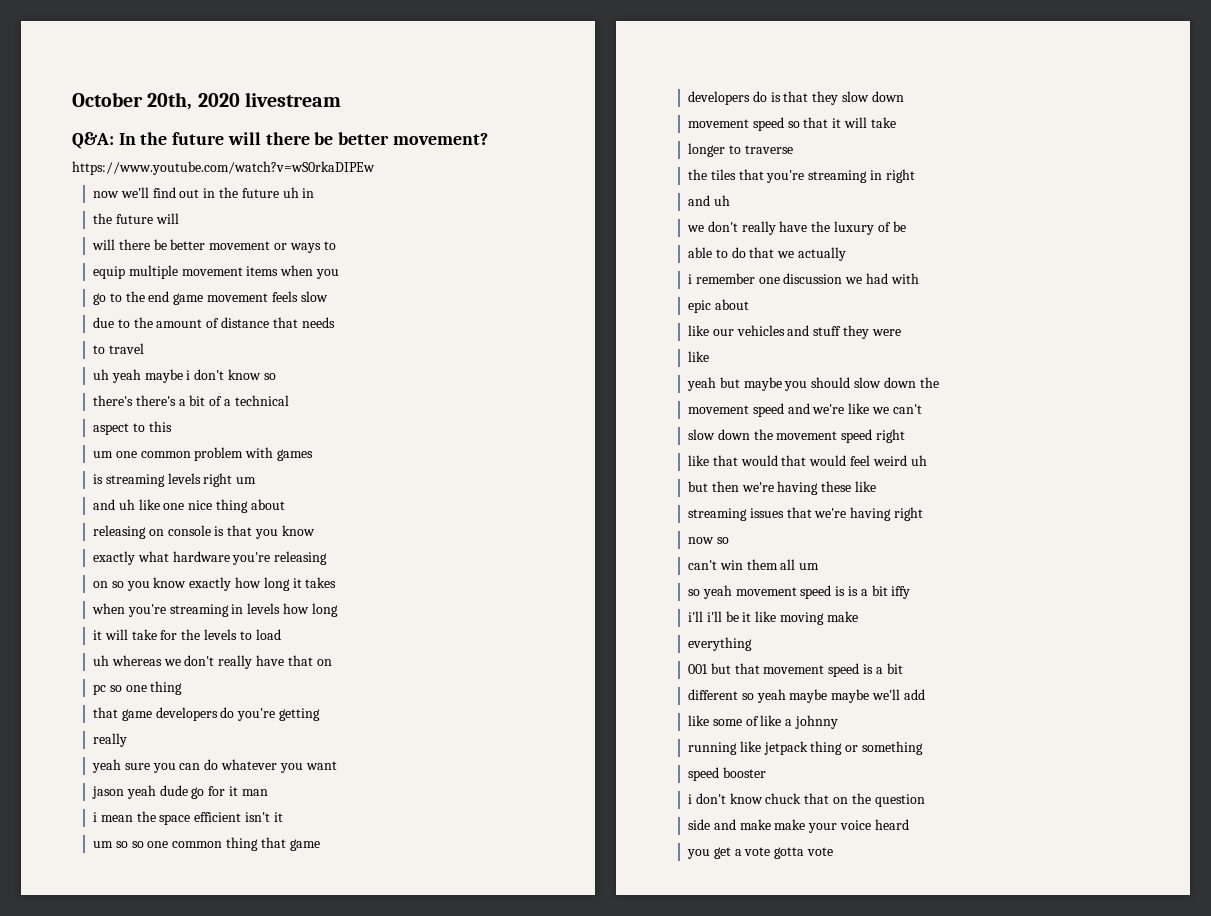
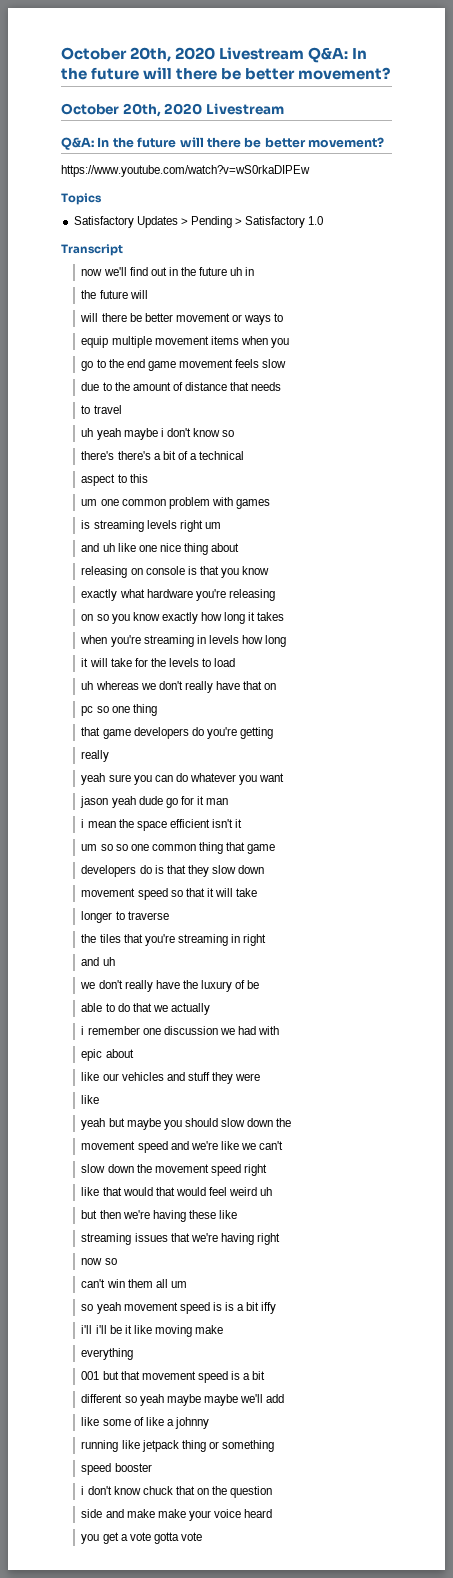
- October 20th, 2020 livestream
+ October 20th, 2020 Livestream Q&A: In the future will there be better movement?
+ October 20th, 2020 Livestream
+ Topics
+ Satisfactory Updates > Pending > Satisfactory 1.0
+ Transcript

